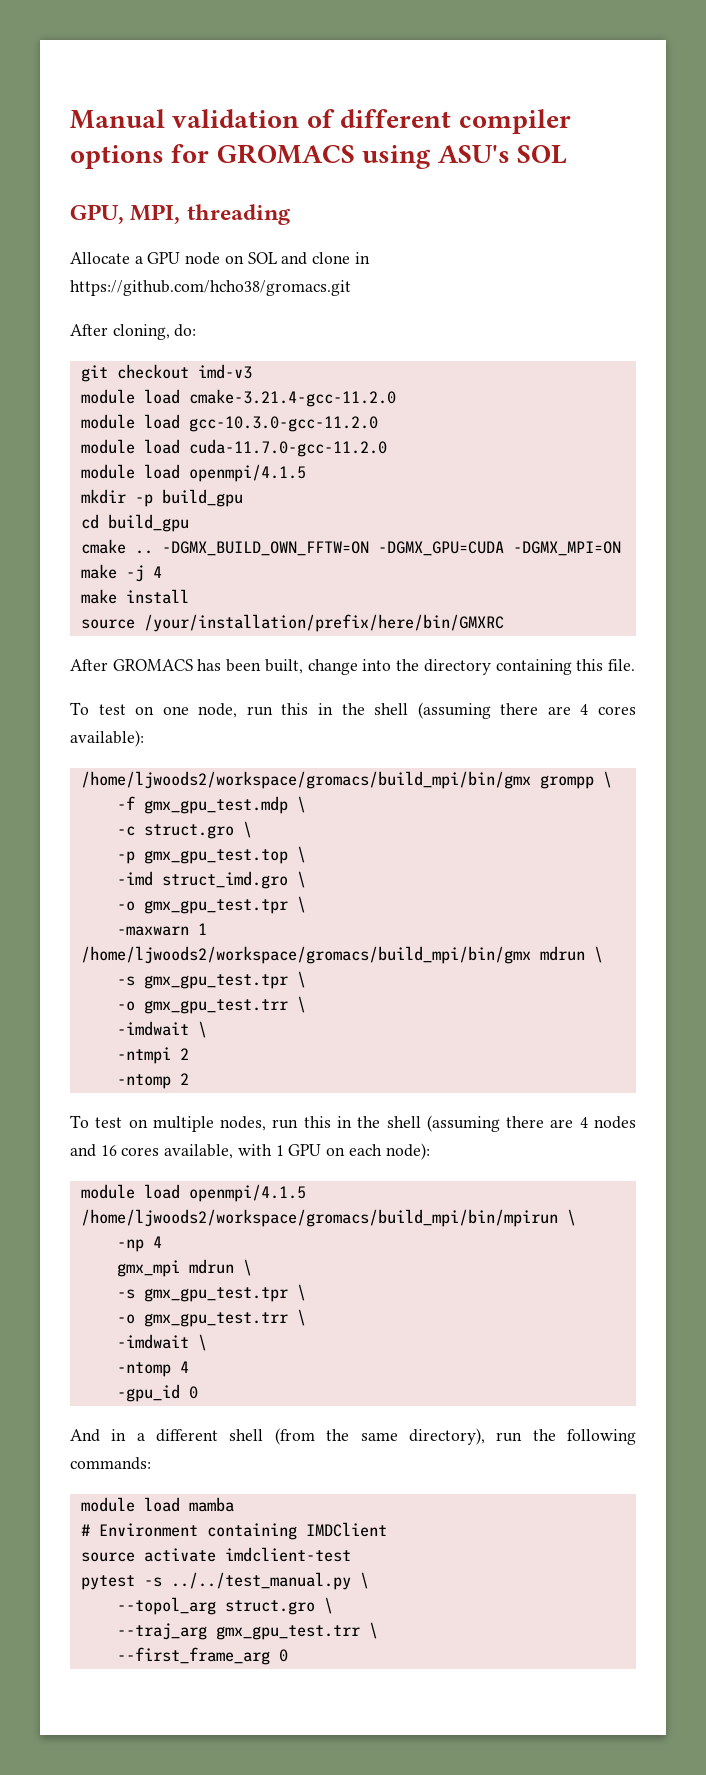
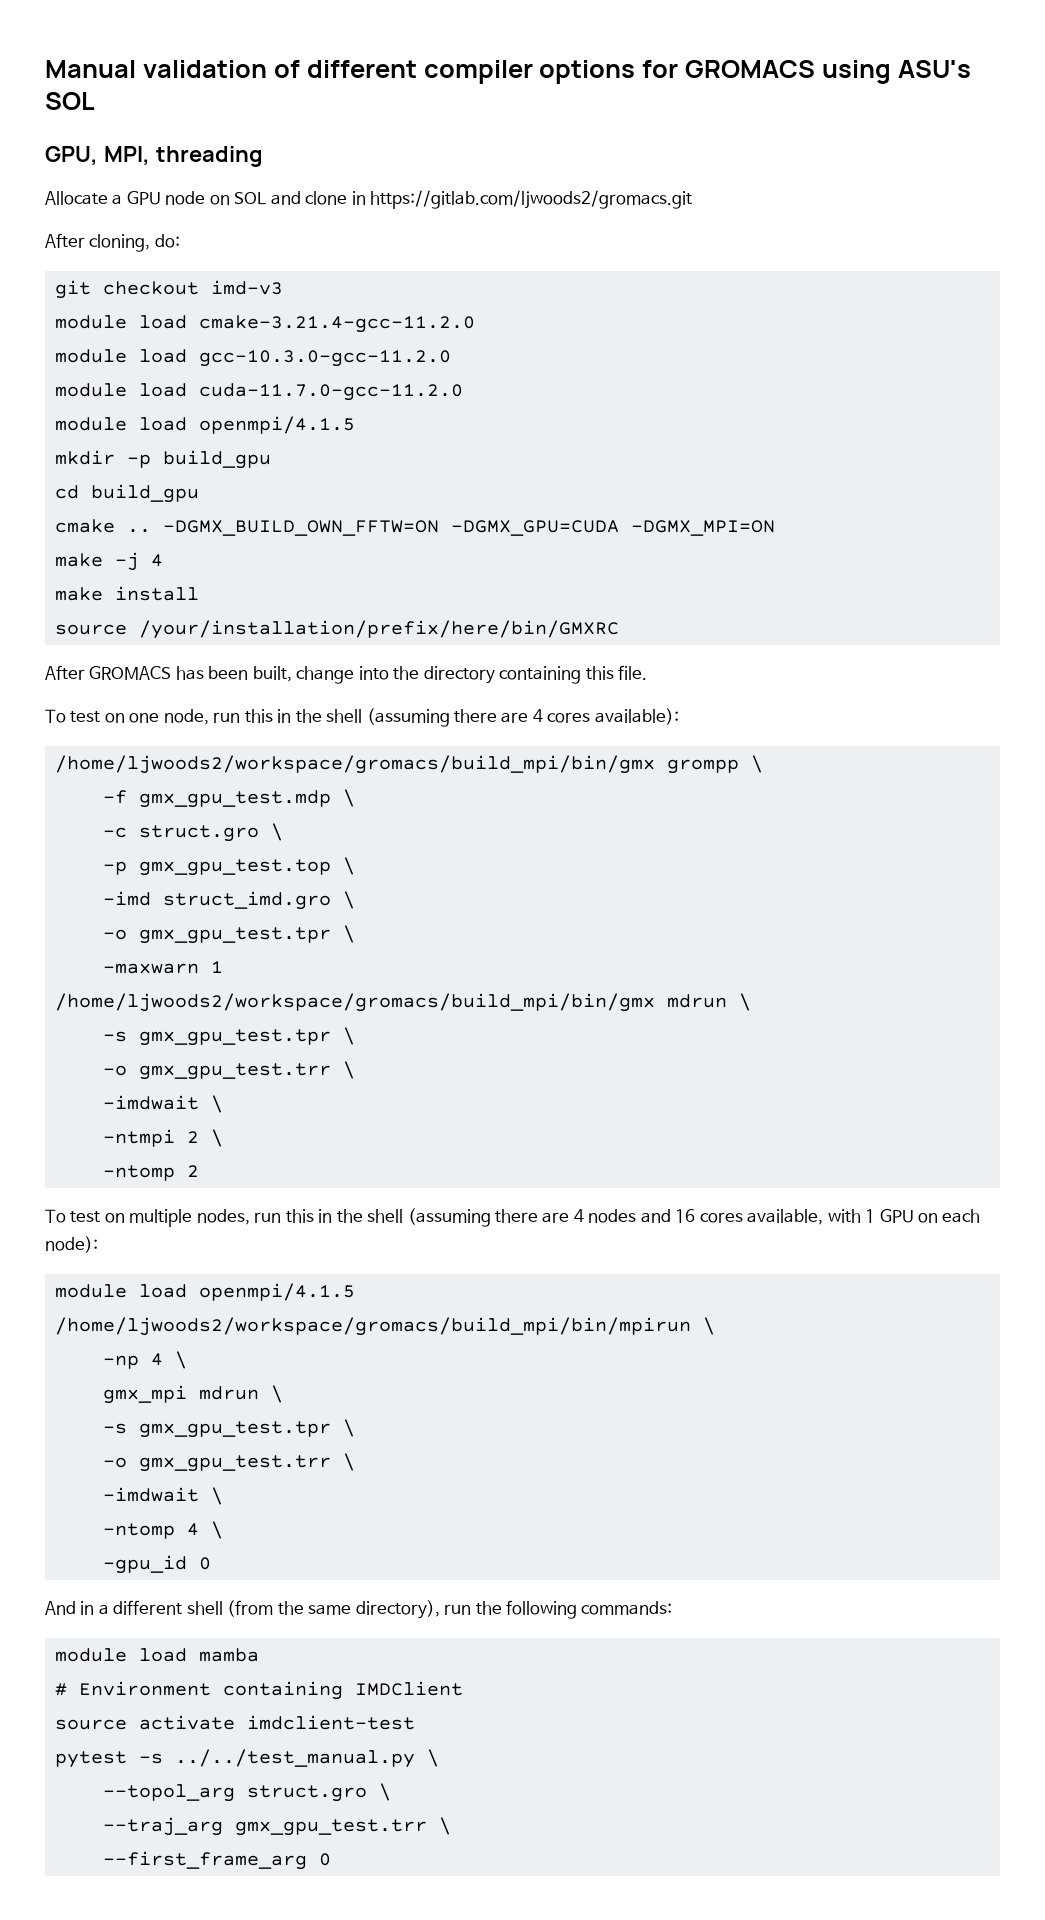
- Allocate a GPU node on SOL and clone in https://github.com/hcho38/gromacs.git
+ Allocate a GPU node on SOL and clone in https://gitlab.com/ljwoods2/gromacs.git
- -ntmpi 2
+ -ntmpi 2 \
- -np 4
+ -np 4 \
- -ntomp 4
+ -ntomp 4 \

